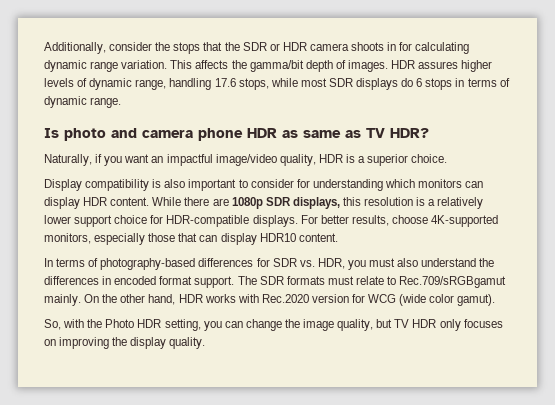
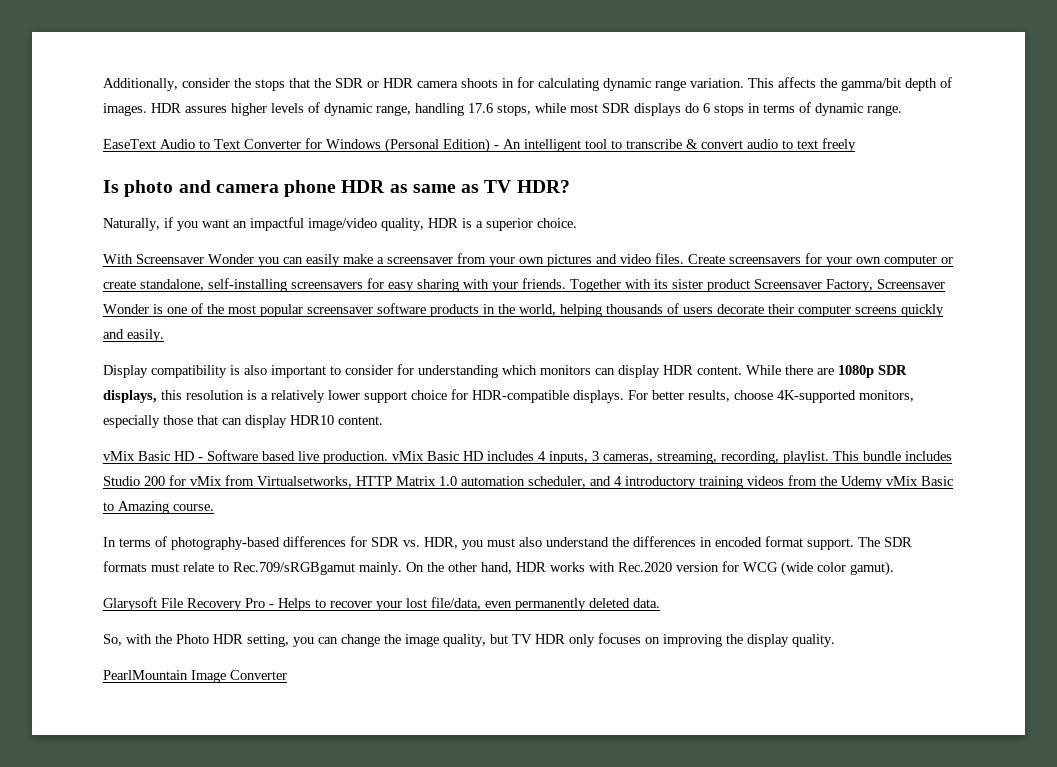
+ EaseText Audio to Text Converter for Windows (Personal Edition) - An intelligent tool to transcribe & convert audio to text freely
+ With Screensaver Wonder you can easily make a screensaver from your own pictures and video files. Create screensavers for your own computer or create standalone, self-installing screensavers for easy sharing with your friends. Together with its sister product Screensaver Factory, Screensaver Wonder is one of the most popular screensaver software products in the world, helping thousands of users decorate their computer screens quickly and easily.
+ vMix Basic HD - Software based live production. vMix Basic HD includes 4 inputs, 3 cameras, streaming, recording, playlist. This bundle includes Studio 200 for vMix from Virtualsetworks, HTTP Matrix 1.0 automation scheduler, and 4 introductory training videos from the Udemy vMix Basic to Amazing course.
+ Glarysoft File Recovery Pro - Helps to recover your lost file/data, even permanently deleted data.
+ PearlMountain Image Converter

